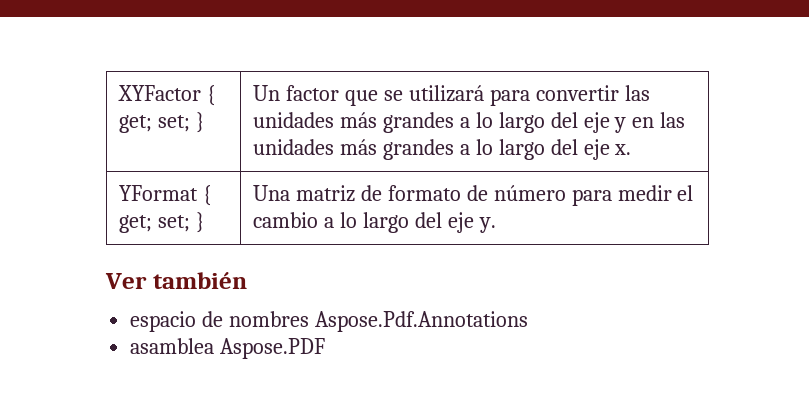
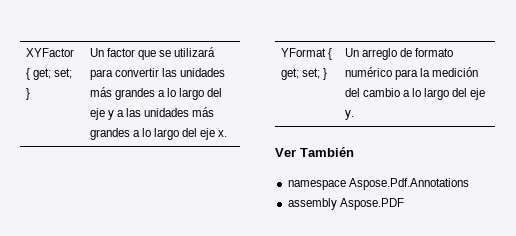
- XYFactor { get; set; } | Un factor que se utilizará para convertir las unidades más grandes a lo largo del eje y en las unidades más grandes a lo largo del eje x.
+ XYFactor { get; set; } | Un factor que se utilizará para convertir las unidades más grandes a lo largo del eje y a las unidades más grandes a lo largo del eje x.
- YFormat { get; set; } | Una matriz de formato de número para medir el cambio a lo largo del eje y.
+ YFormat { get; set; } | Un arreglo de formato numérico para la medición del cambio a lo largo del eje y.
- Ver también
- espacio de nombres Aspose.Pdf.Annotations
+ Ver También
+ namespace Aspose.Pdf.Annotations
- asamblea Aspose.PDF
+ assembly Aspose.PDF

